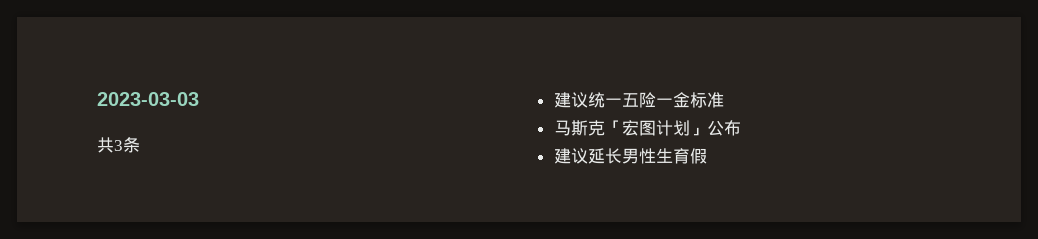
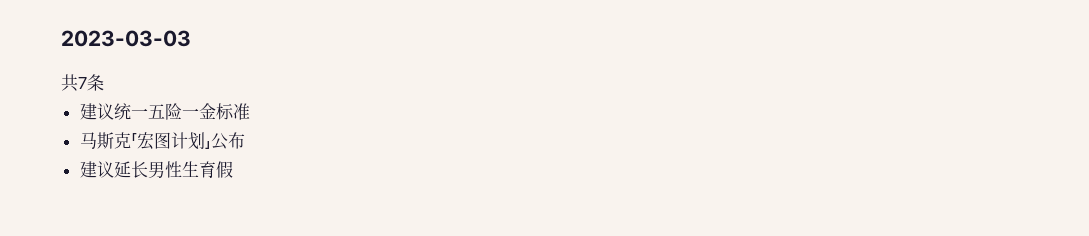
- 共3条
+ 共7条

